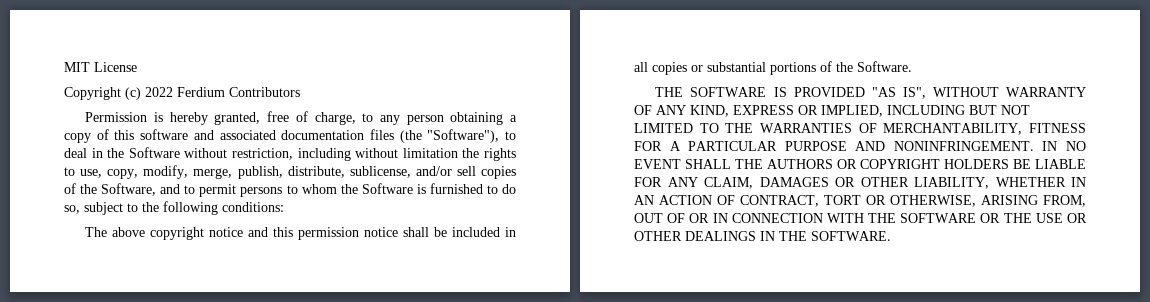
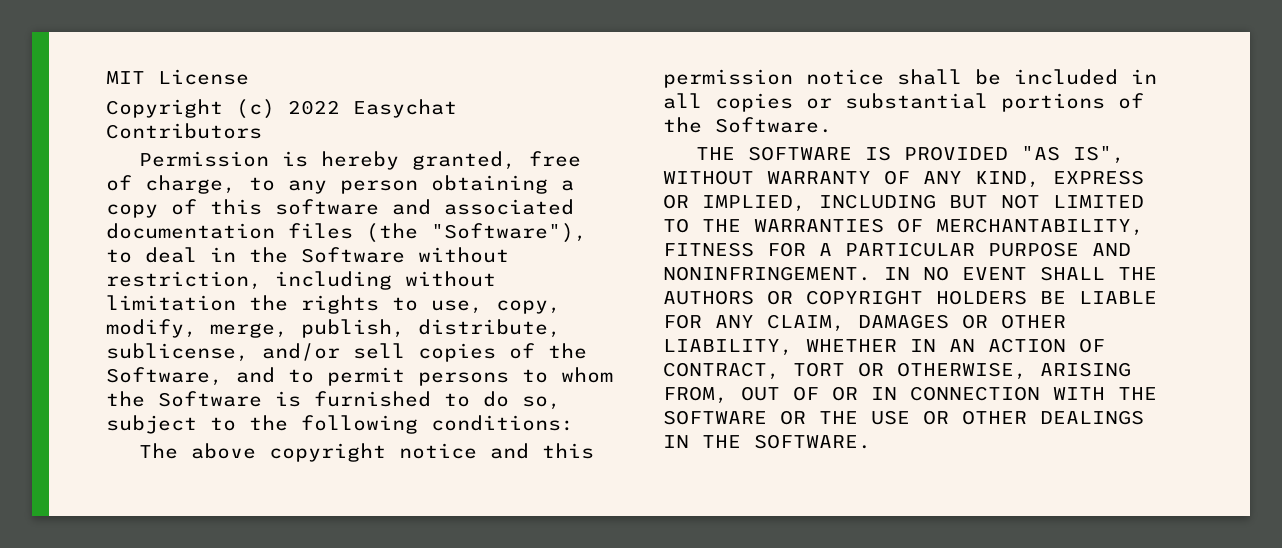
- Copyright (c) 2022 Ferdium Contributors
+ Copyright (c) 2022 Easychat Contributors

